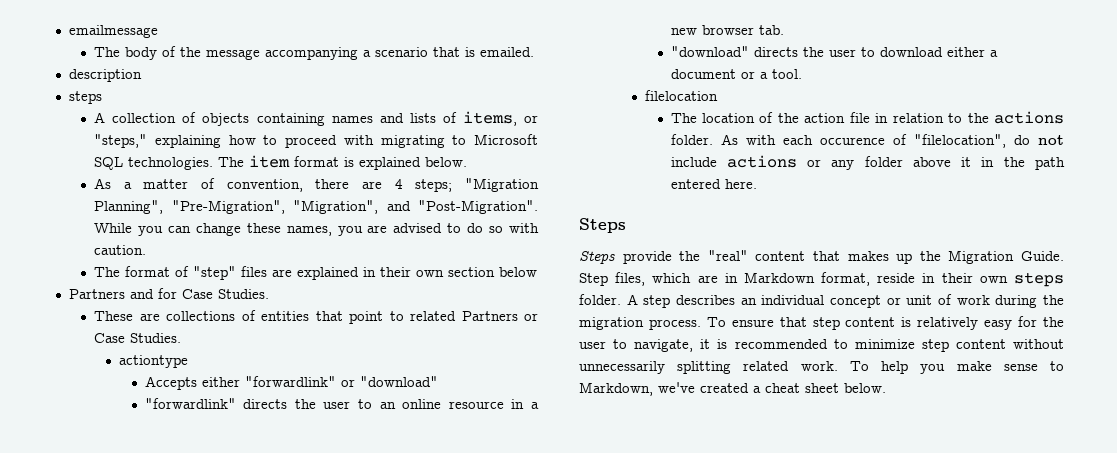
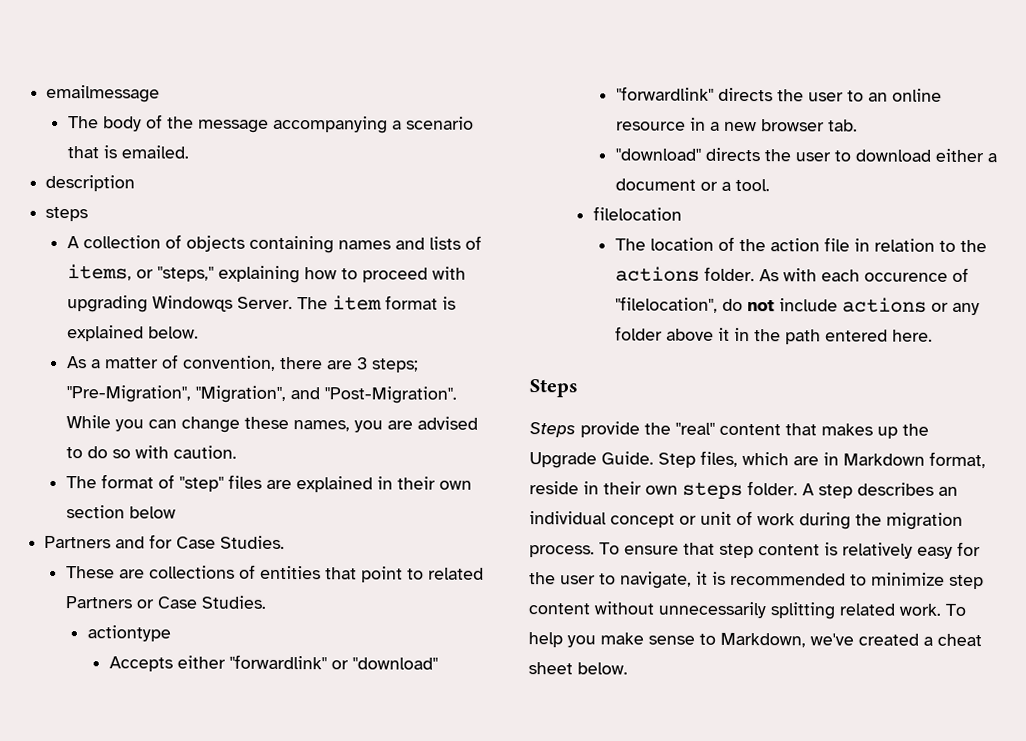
- A collection of objects containing names and lists of items, or "steps," explaining how to proceed with migrating to Microsoft SQL technologies.
+ A collection of objects containing names and lists of items, or "steps," explaining how to proceed with upgrading Windowqs Server.
- As a matter of convention, there are 4 steps; "Migration Planning", "Pre-Migration", "Migration", and "Post-Migration".
+ As a matter of convention, there are 3 steps; "Pre-Migration", "Migration", and "Post-Migration".
- Steps provide the "real" content that makes up the Migration Guide.
+ Steps provide the "real" content that makes up the Upgrade Guide.

